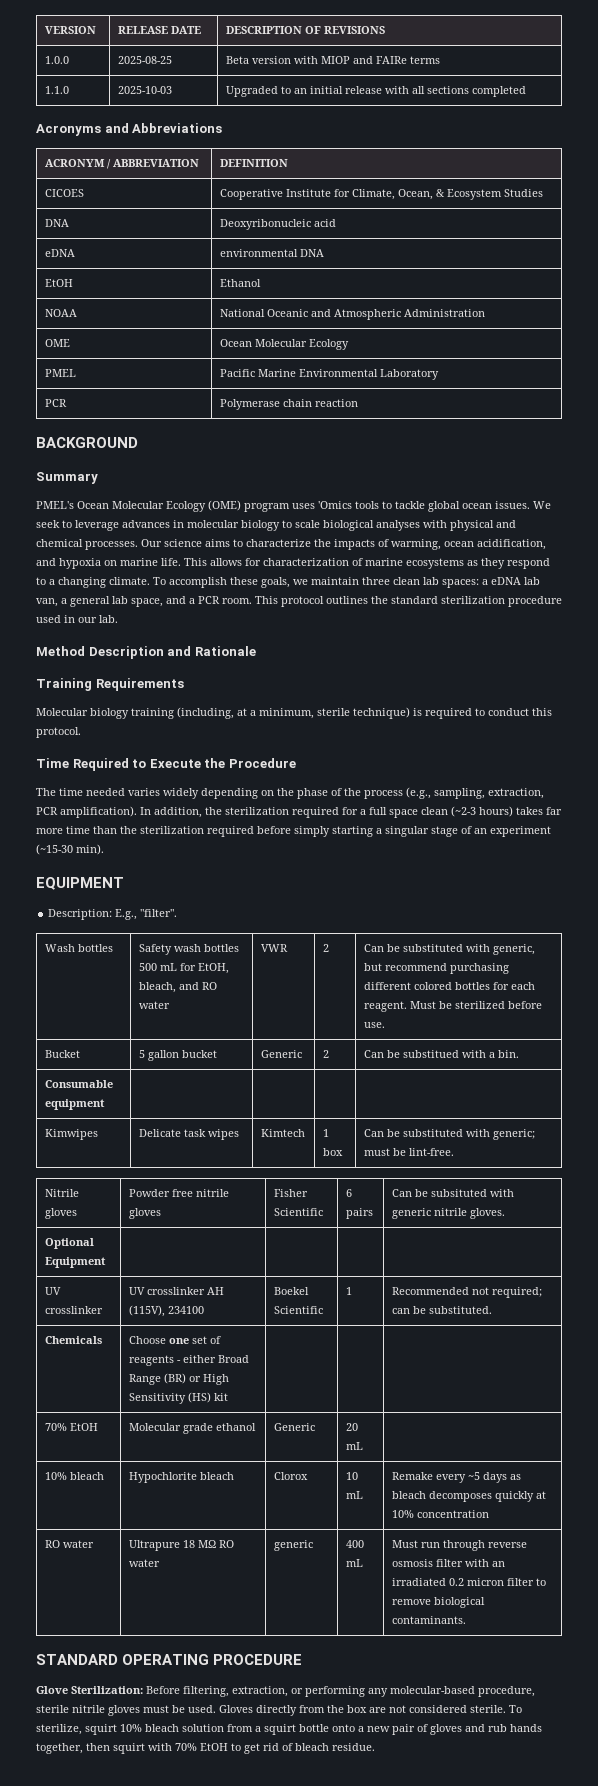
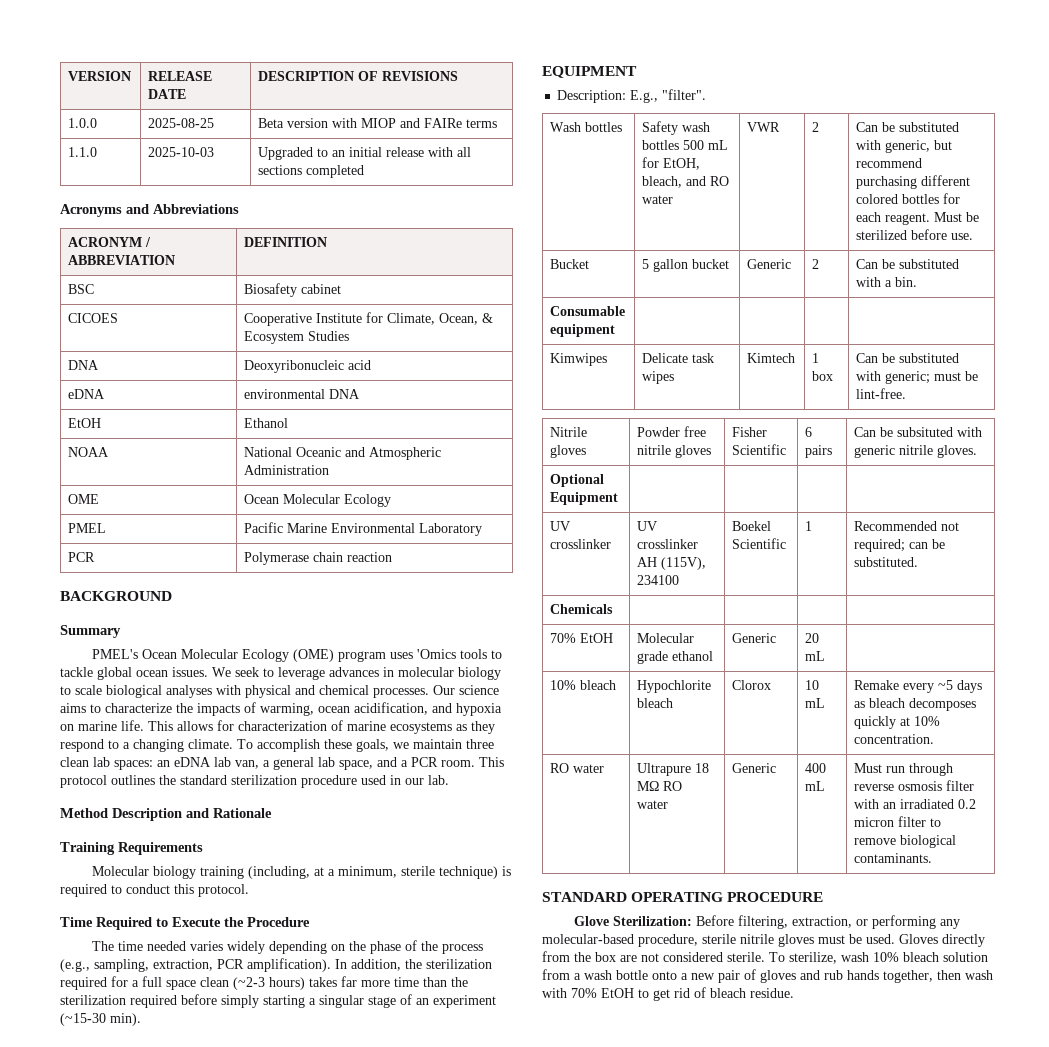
+ BSC | Biosafety cabinet
- To accomplish these goals, we maintain three clean lab spaces: a eDNA lab van, a general lab space, and a PCR room.
+ To accomplish these goals, we maintain three clean lab spaces: an eDNA lab van, a general lab space, and a PCR room.
- Bucket | 5 gallon bucket | Generic | 2 | Can be substitued with a bin.
+ Bucket | 5 gallon bucket | Generic | 2 | Can be substituted with a bin.
- Chemicals | Choose one set of reagents - either Broad Range (BR) or High Sensitivity (HS) kit | | |
+ Chemicals | | | |
- 10% bleach | Hypochlorite bleach | Clorox | 10 mL | Remake every ~5 days as bleach decomposes quickly at 10% concentration
+ 10% bleach | Hypochlorite bleach | Clorox | 10 mL | Remake every ~5 days as bleach decomposes quickly at 10% concentration.
- RO water | Ultrapure 18 MΩ RO water | generic | 400 mL | Must run through reverse osmosis filter with an irradiated 0.2 micron filter to remove biological contaminants.
+ RO water | Ultrapure 18 MΩ RO water | Generic | 400 mL | Must run through reverse osmosis filter with an irradiated 0.2 micron filter to remove biological contaminants.
- To sterilize, squirt 10% bleach solution from a squirt bottle onto a new pair of gloves and rub hands together, then squirt with 70% EtOH to get rid of bleach residue.
+ To sterilize, wash 10% bleach solution from a wash bottle onto a new pair of gloves and rub hands together, then wash with 70% EtOH to get rid of bleach residue.

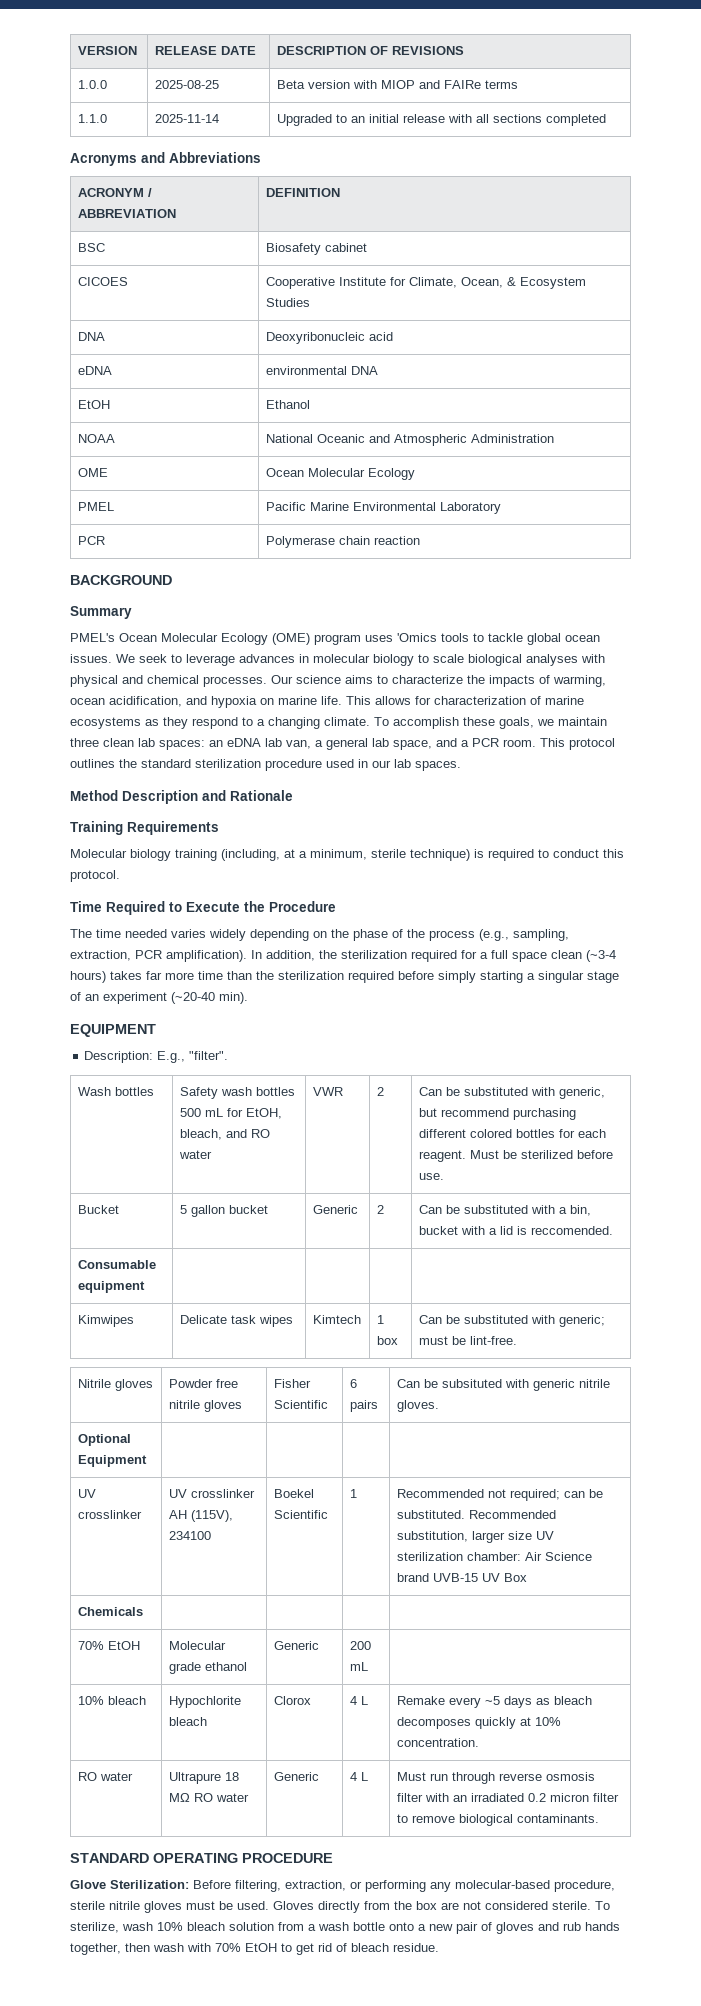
- 1.1.0 | 2025-10-03 | Upgraded to an initial release with all sections completed
+ 1.1.0 | 2025-11-14 | Upgraded to an initial release with all sections completed
- This protocol outlines the standard sterilization procedure used in our lab.
+ This protocol outlines the standard sterilization procedure used in our lab spaces.
- In addition, the sterilization required for a full space clean (~2-3 hours) takes far more time than the sterilization required before simply starting a singular stage of an experiment (~15-30 min).
+ In addition, the sterilization required for a full space clean (~3-4 hours) takes far more time than the sterilization required before simply starting a singular stage of an experiment (~20-40 min).
- Bucket | 5 gallon bucket | Generic | 2 | Can be substituted with a bin.
+ Bucket | 5 gallon bucket | Generic | 2 | Can be substituted with a bin, bucket with a lid is reccomended.
- UV crosslinker | UV crosslinker AH (115V), 234100 | Boekel Scientific | 1 | Recommended not required; can be substituted.
+ UV crosslinker | UV crosslinker AH (115V), 234100 | Boekel Scientific | 1 | Recommended not required; can be substituted. Recommended substitution, larger size UV sterilization chamber: Air Science brand UVB-15 UV Box
- 70% EtOH | Molecular grade ethanol | Generic | 20 mL |
+ 70% EtOH | Molecular grade ethanol | Generic | 200 mL |
- 10% bleach | Hypochlorite bleach | Clorox | 10 mL | Remake every ~5 days as bleach decomposes quickly at 10% concentration.
+ 10% bleach | Hypochlorite bleach | Clorox | 4 L | Remake every ~5 days as bleach decomposes quickly at 10% concentration.
- RO water | Ultrapure 18 MΩ RO water | Generic | 400 mL | Must run through reverse osmosis filter with an irradiated 0.2 micron filter to remove biological contaminants.
+ RO water | Ultrapure 18 MΩ RO water | Generic | 4 L | Must run through reverse osmosis filter with an irradiated 0.2 micron filter to remove biological contaminants.

